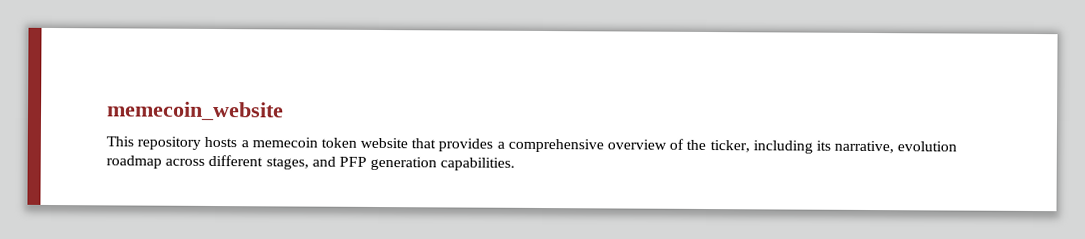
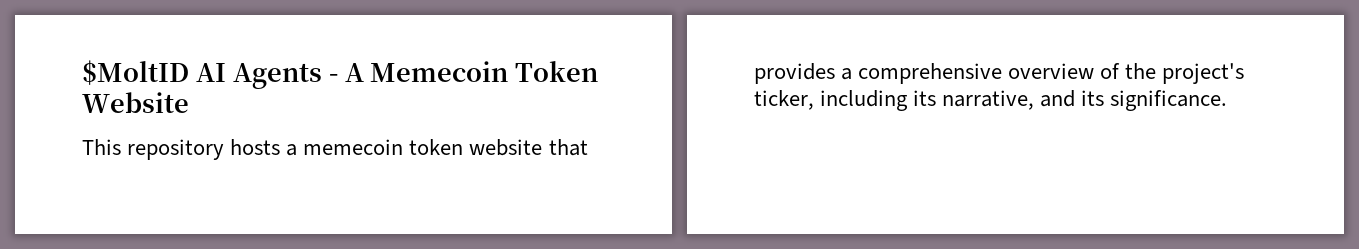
- memecoin_website
+ $MoltID AI Agents - A Memecoin Token Website
- This repository hosts a memecoin token website that provides a comprehensive overview of the ticker, including its narrative, evolution roadmap across different stages, and PFP generation capabilities.
+ This repository hosts a memecoin token website that provides a comprehensive overview of the project's ticker, including its narrative, and its significance.

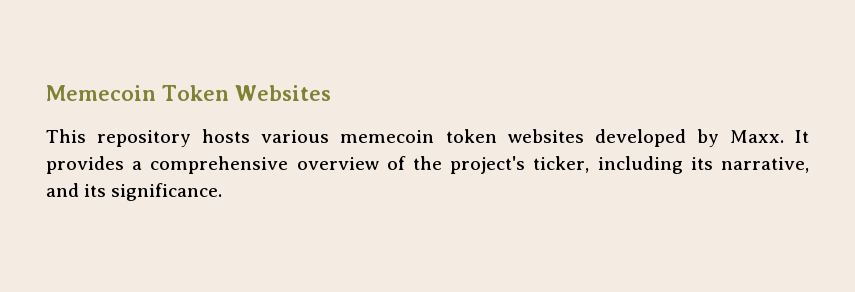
- $MoltID AI Agents - A Memecoin Token Website
+ Memecoin Token Websites
- This repository hosts a memecoin token website that provides a comprehensive overview of the project's ticker, including its narrative, and its significance.
+ This repository hosts various memecoin token websites developed by Maxx. It provides a comprehensive overview of the project's ticker, including its narrative, and its significance.

